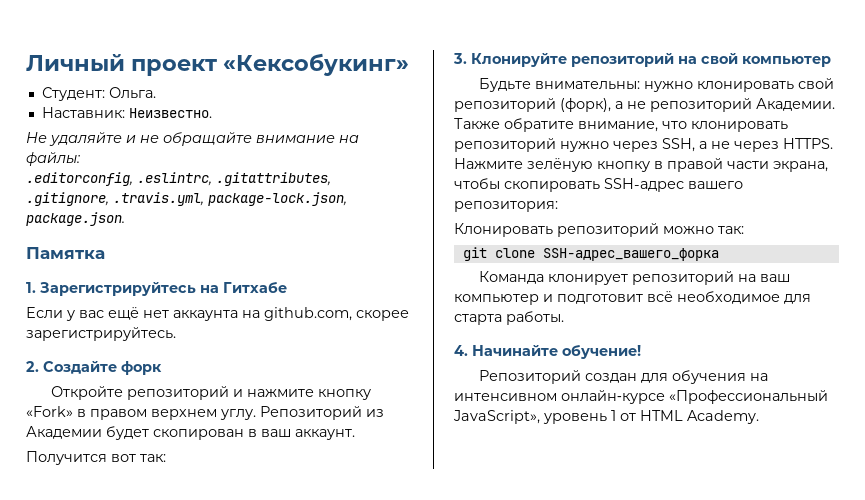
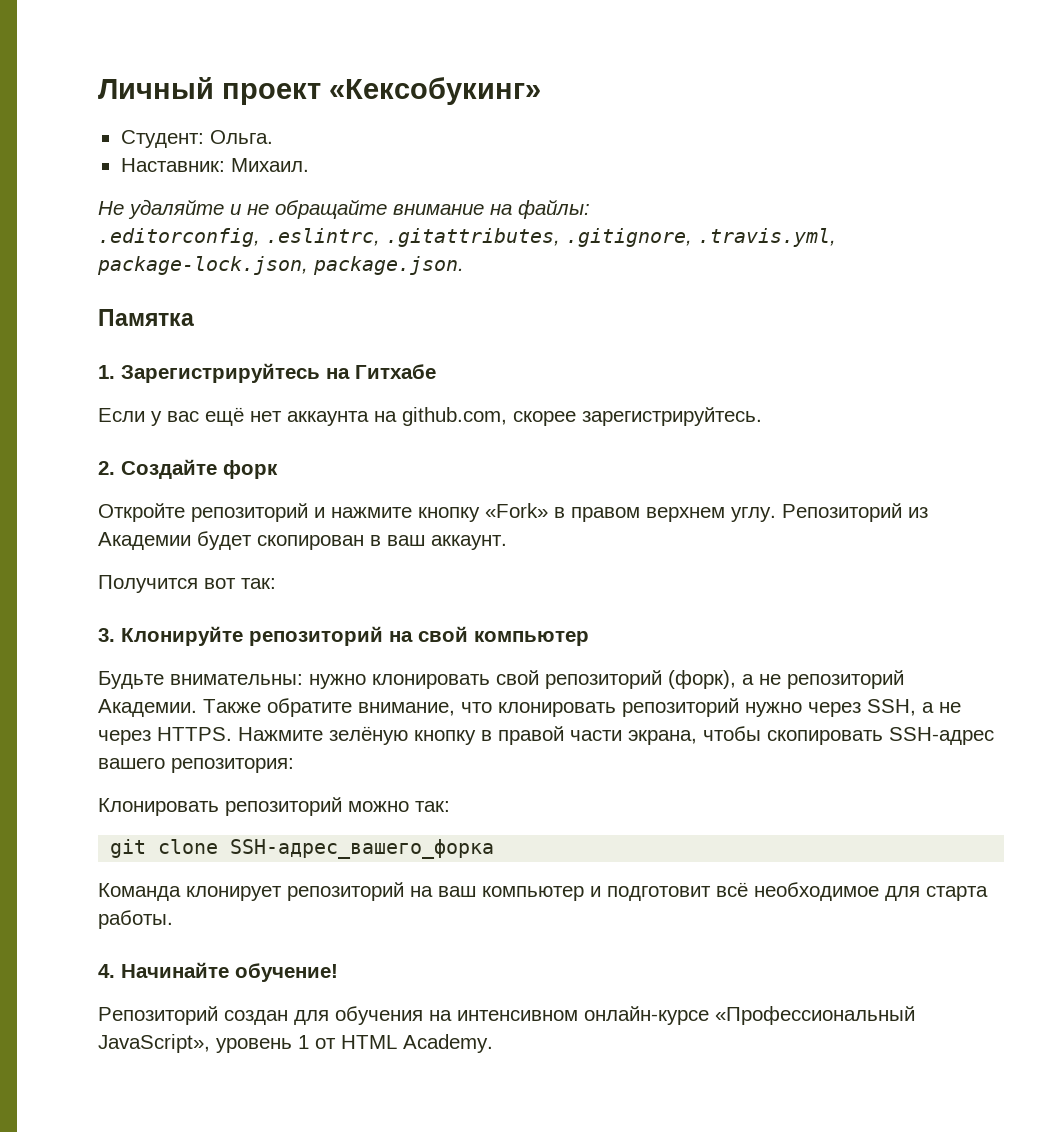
- Наставник: Неизвестно.
+ Наставник: Михаил.

